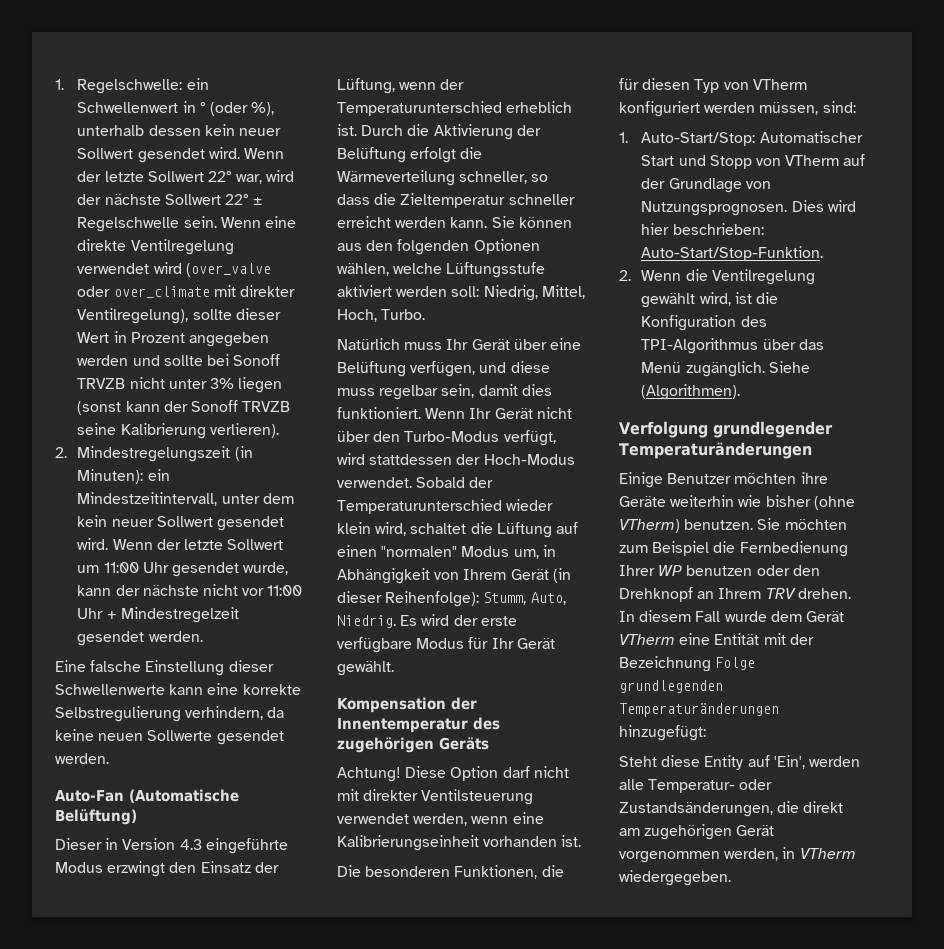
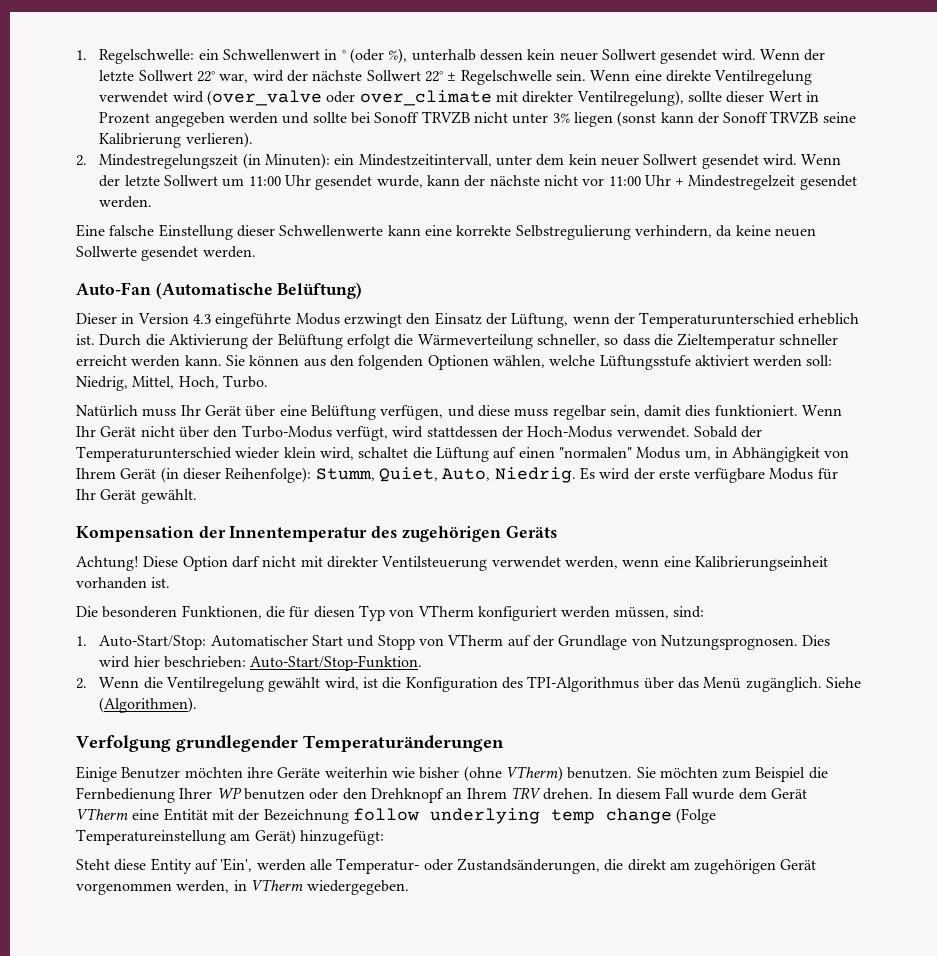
- Sobald der Temperaturunterschied wieder klein wird, schaltet die Lüftung auf einen "normalen" Modus um, in Abhängigkeit von Ihrem Gerät (in dieser Reihenfolge): Stumm, Auto, Niedrig.
+ Sobald der Temperaturunterschied wieder klein wird, schaltet die Lüftung auf einen "normalen" Modus um, in Abhängigkeit von Ihrem Gerät (in dieser Reihenfolge): Stumm, Quiet, Auto, Niedrig.
- In diesem Fall wurde dem Gerät VTherm eine Entität mit der Bezeichnung Folge grundlegenden Temperaturänderungen hinzugefügt:
+ In diesem Fall wurde dem Gerät VTherm eine Entität mit der Bezeichnung follow underlying temp change (Folge Temperatureinstellung am Gerät) hinzugefügt:

